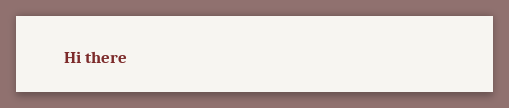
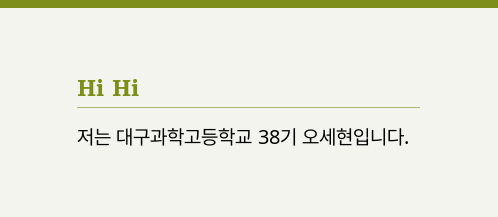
- Hi there
+ Hi Hi
+ 저는 대구과학고등학교 38기 오세현입니다.

